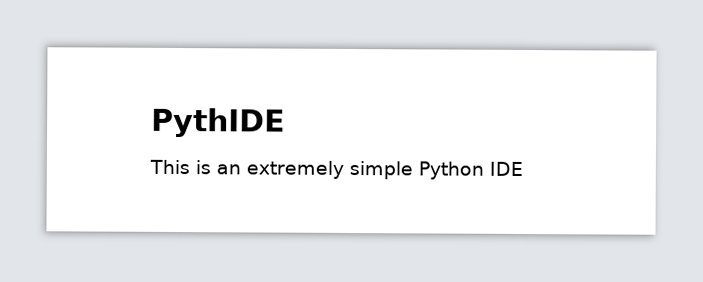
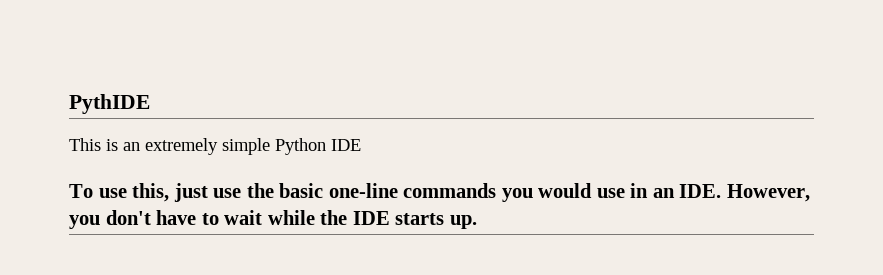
+ To use this, just use the basic one-line commands you would use in an IDE. However, you don't have to wait while the IDE starts up.

